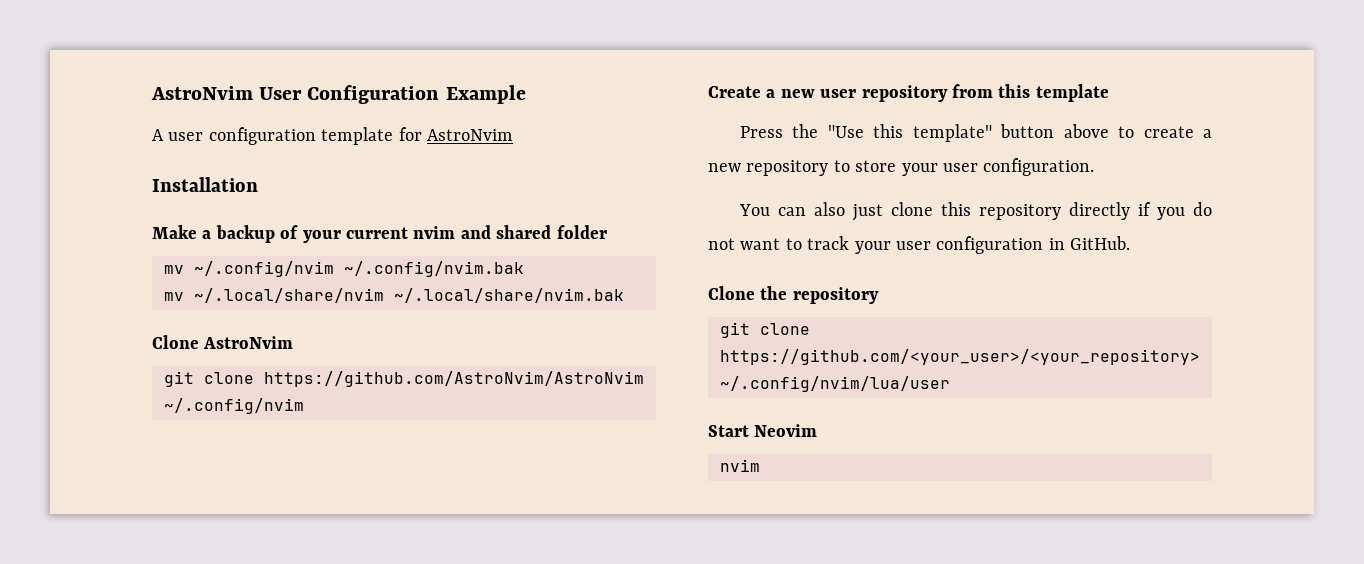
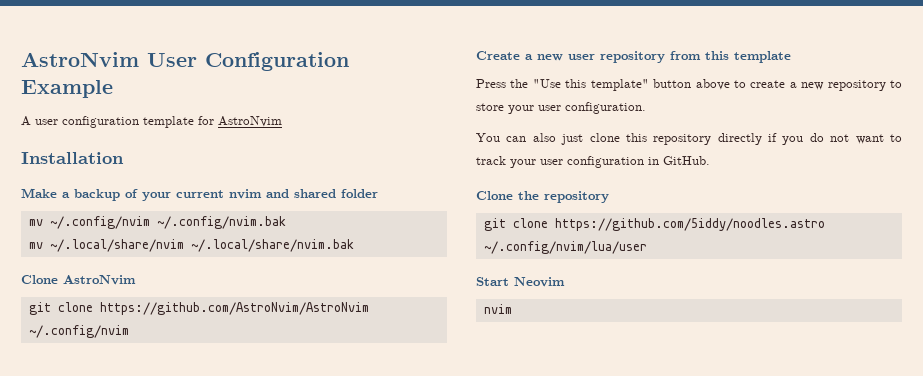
- git clone https://github.com/<your_user>/<your_repository> ~/.config/nvim/lua/user
+ git clone https://github.com/5iddy/noodles.astro ~/.config/nvim/lua/user

